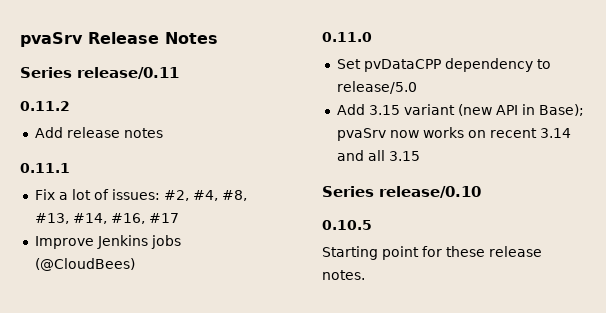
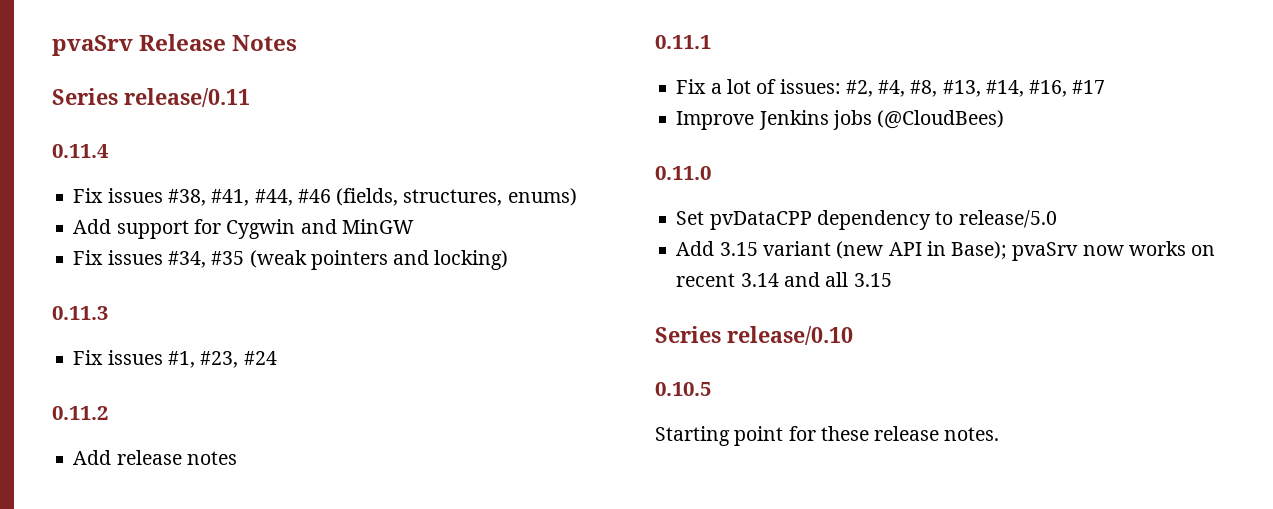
+ 0.11.4
+ Fix issues #38, #41, #44, #46 (fields, structures, enums)
+ Add support for Cygwin and MinGW
+ Fix issues #34, #35 (weak pointers and locking)
+ 0.11.3
+ Fix issues #1, #23, #24

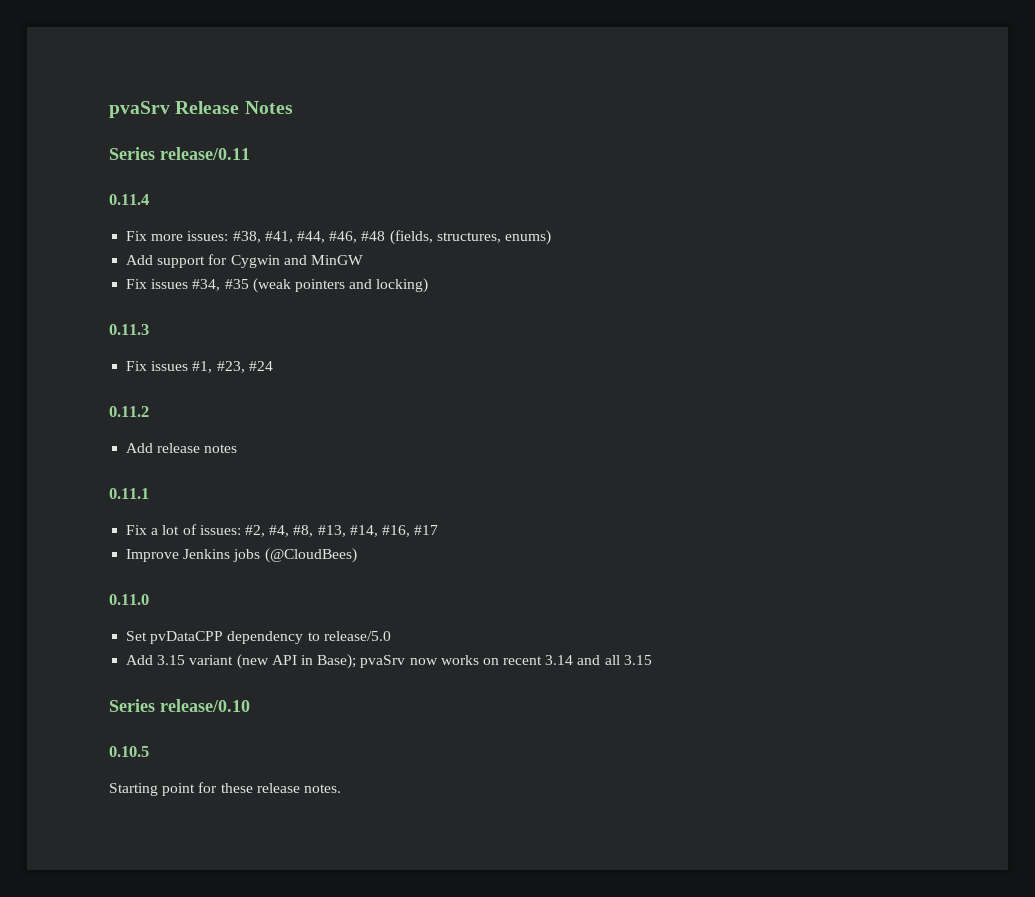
- Fix issues #38, #41, #44, #46 (fields, structures, enums)
+ Fix more issues: #38, #41, #44, #46, #48 (fields, structures, enums)

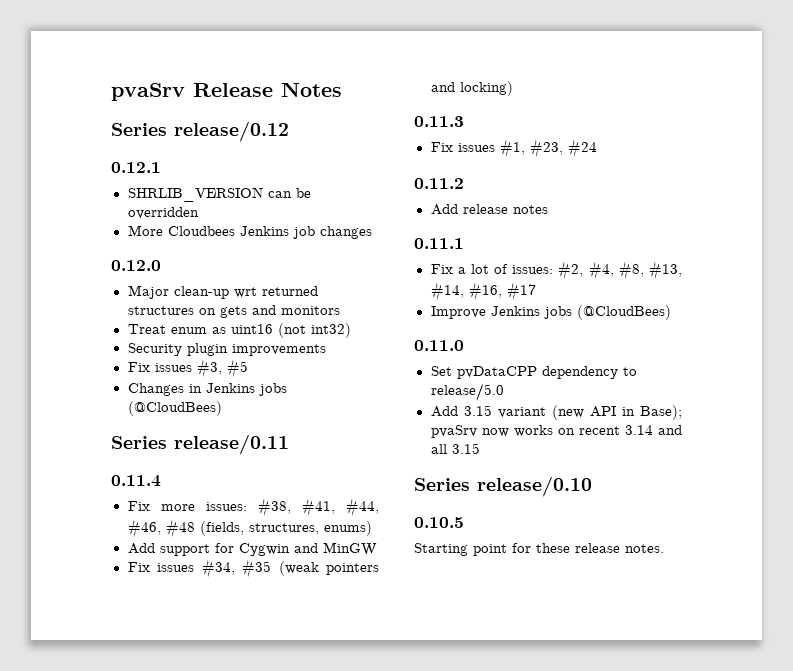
+ Series release/0.12
+ 0.12.1
+ SHRLIB_VERSION can be overridden
+ More Cloudbees Jenkins job changes
+ 0.12.0
+ Major clean-up wrt returned structures on gets and monitors
+ Treat enum as uint16 (not int32)
+ Security plugin improvements
+ Fix issues #3, #5
+ Changes in Jenkins jobs (@CloudBees)

